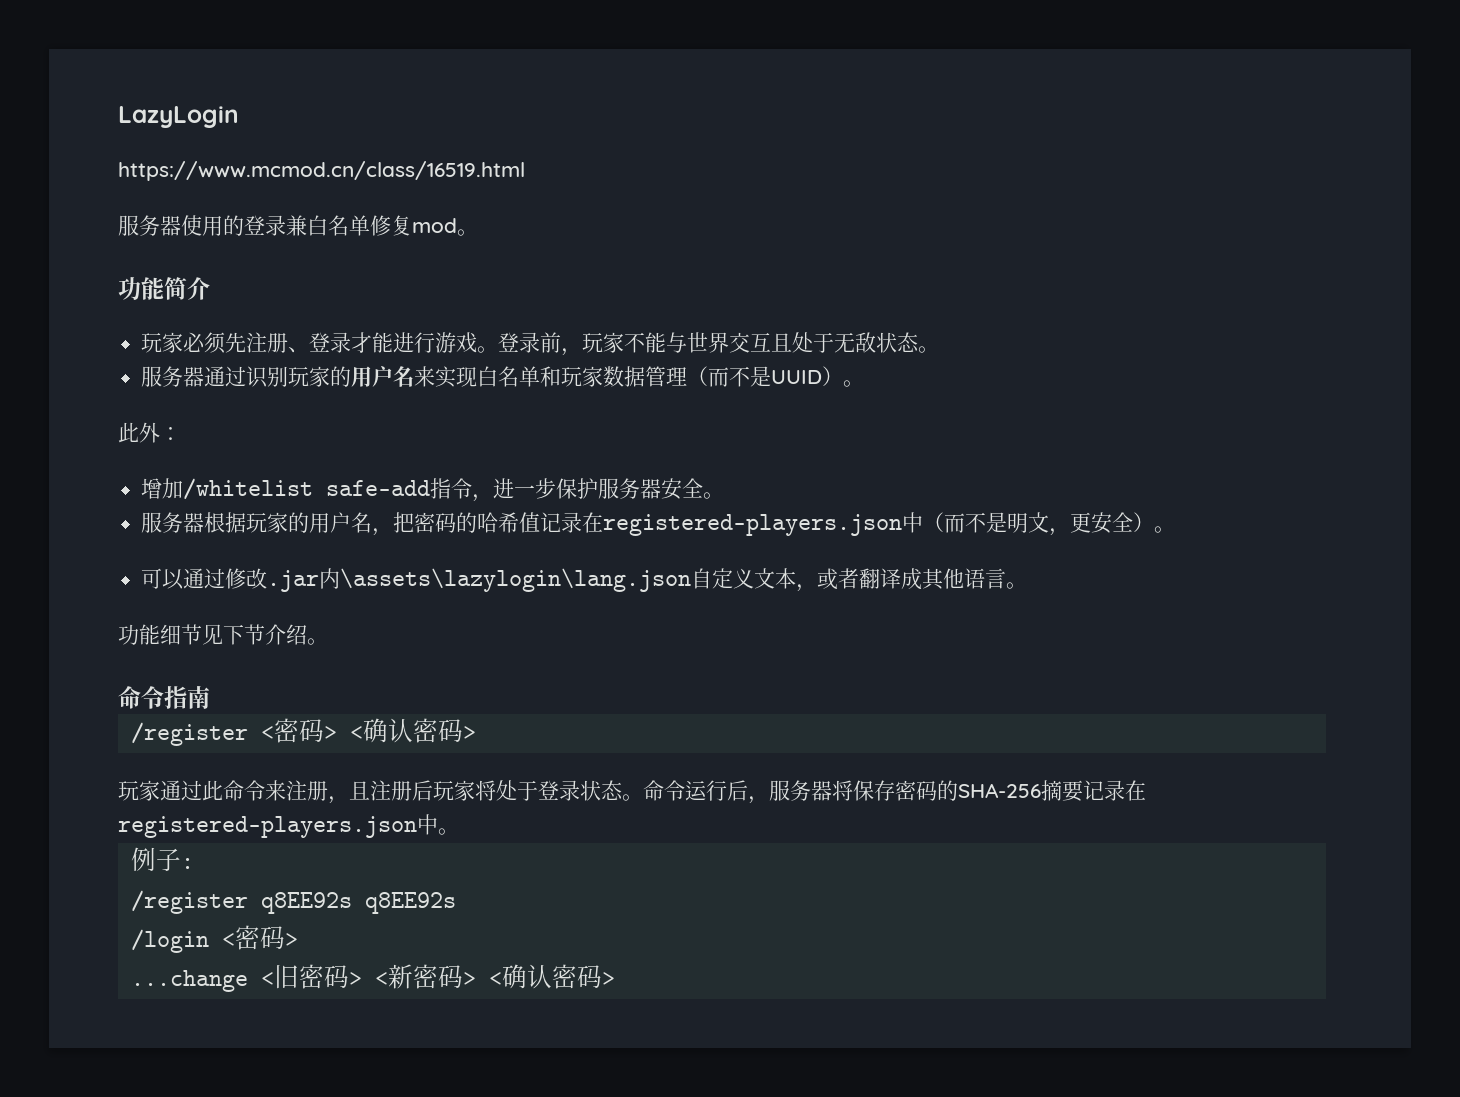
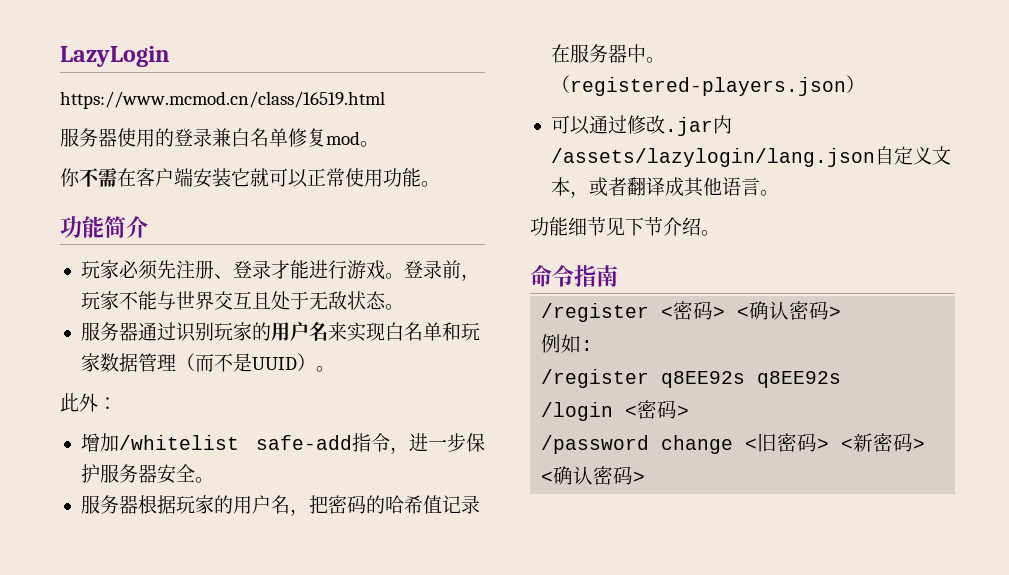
+ 你不需在客户端安装它就可以正常使用功能。
- 服务器根据玩家的用户名，把密码的哈希值记录在registered-players.json中（而不是明文，更安全）。
+ 服务器根据玩家的用户名，把密码的哈希值记录在服务器中。（registered-players.json）
- 可以通过修改.jar内\assets\lazylogin\lang.json自定义文本，或者翻译成其他语言。
+ 可以通过修改.jar内/assets/lazylogin/lang.json自定义文本，或者翻译成其他语言。
- 玩家通过此命令来注册，且注册后玩家将处于登录状态。命令运行后，服务器将保存密码的SHA-256摘要记录在registered-players.json中。
- 例子:
+ 例如:
- ...change <旧密码> <新密码> <确认密码>
+ /password change <旧密码> <新密码> <确认密码>

